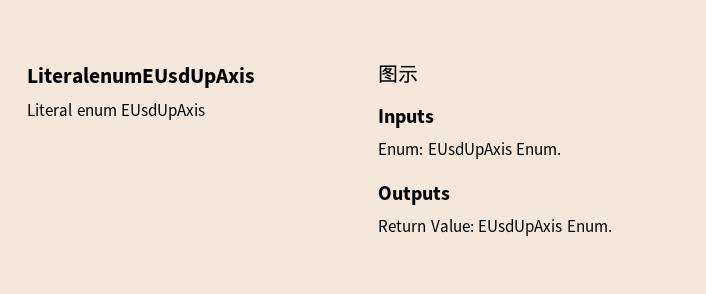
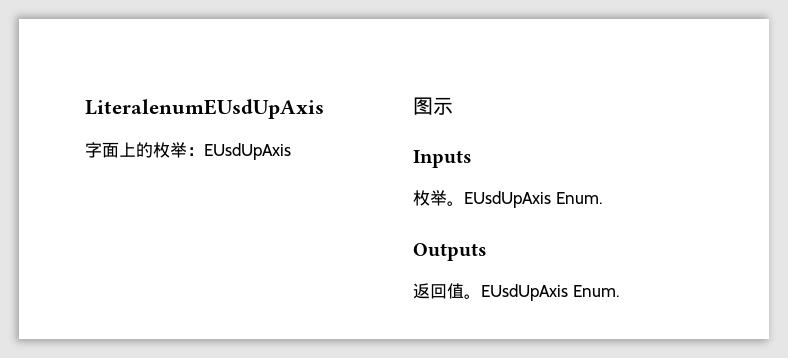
- Literal enum EUsdUpAxis
+ 字面上的枚举：EUsdUpAxis
- Enum: EUsdUpAxis Enum.
+ 枚举。EUsdUpAxis Enum.
- Return Value: EUsdUpAxis Enum.
+ 返回值。EUsdUpAxis Enum.

